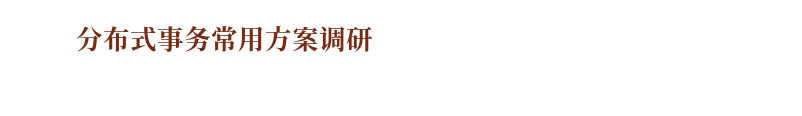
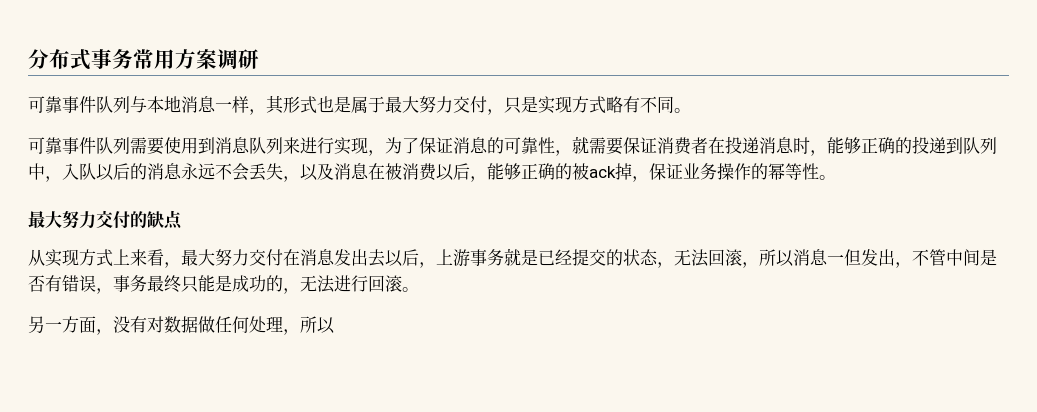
+ 可靠事件队列与本地消息一样，其形式也是属于最大努力交付，只是实现方式略有不同。
+ 可靠事件队列需要使用到消息队列来进行实现，为了保证消息的可靠性，就需要保证消费者在投递消息时，能够正确的投递到队列中，入队以后的消息永远不会丢失，以及消息在被消费以后，能够正确的被ack掉，保证业务操作的幂等性。
+ 最大努力交付的缺点
+ 从实现方式上来看，最大努力交付在消息发出去以后，上游事务就是已经提交的状态，无法回滚，所以消息一但发出，不管中间是否有错误，事务最终只能是成功的，无法进行回滚。
+ 另一方面，没有对数据做任何处理，所以

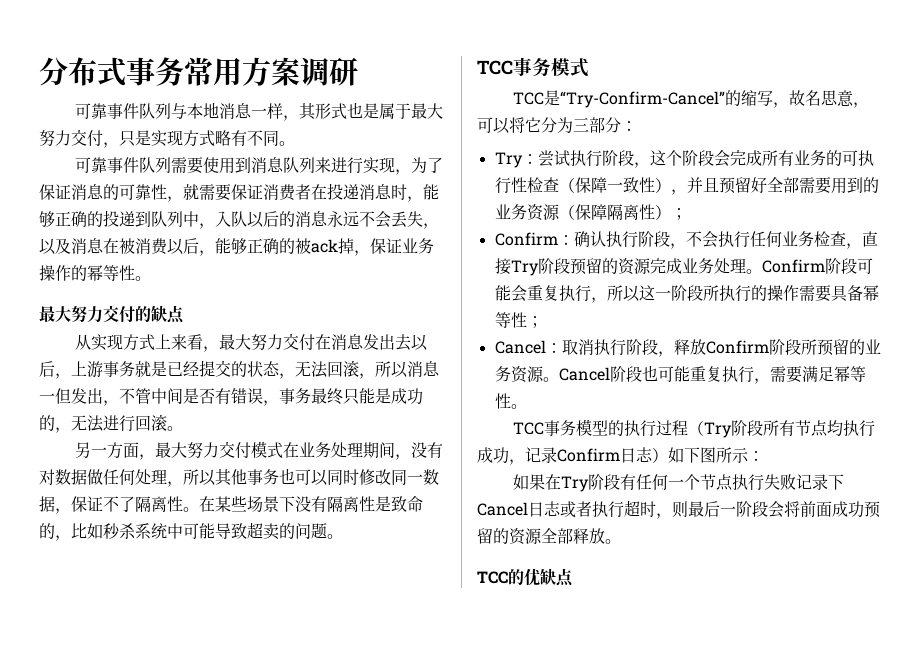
- 另一方面，没有对数据做任何处理，所以
+ 另一方面，最大努力交付模式在业务处理期间，没有对数据做任何处理，所以其他事务也可以同时修改同一数据，保证不了隔离性。在某些场景下没有隔离性是致命的，比如秒杀系统中可能导致超卖的问题。
+ TCC事务模式
+ TCC是“Try-Confirm-Cancel”的缩写，故名思意，可以将它分为三部分：
+ Try：尝试执行阶段，这个阶段会完成所有业务的可执行性检查（保障一致性），并且预留好全部需要用到的业务资源（保障隔离性）；
+ Confirm：确认执行阶段，不会执行任何业务检查，直接Try阶段预留的资源完成业务处理。Confirm阶段可能会重复执行，所以这一阶段所执行的操作需要具备幂等性；
+ Cancel：取消执行阶段，释放Confirm阶段所预留的业务资源。Cancel阶段也可能重复执行，需要满足幂等性。
+ TCC事务模型的执行过程（Try阶段所有节点均执行成功，记录Confirm日志）如下图所示：
+ 如果在Try阶段有任何一个节点执行失败记录下Cancel日志或者执行超时，则最后一阶段会将前面成功预留的资源全部释放。
+ TCC的优缺点

